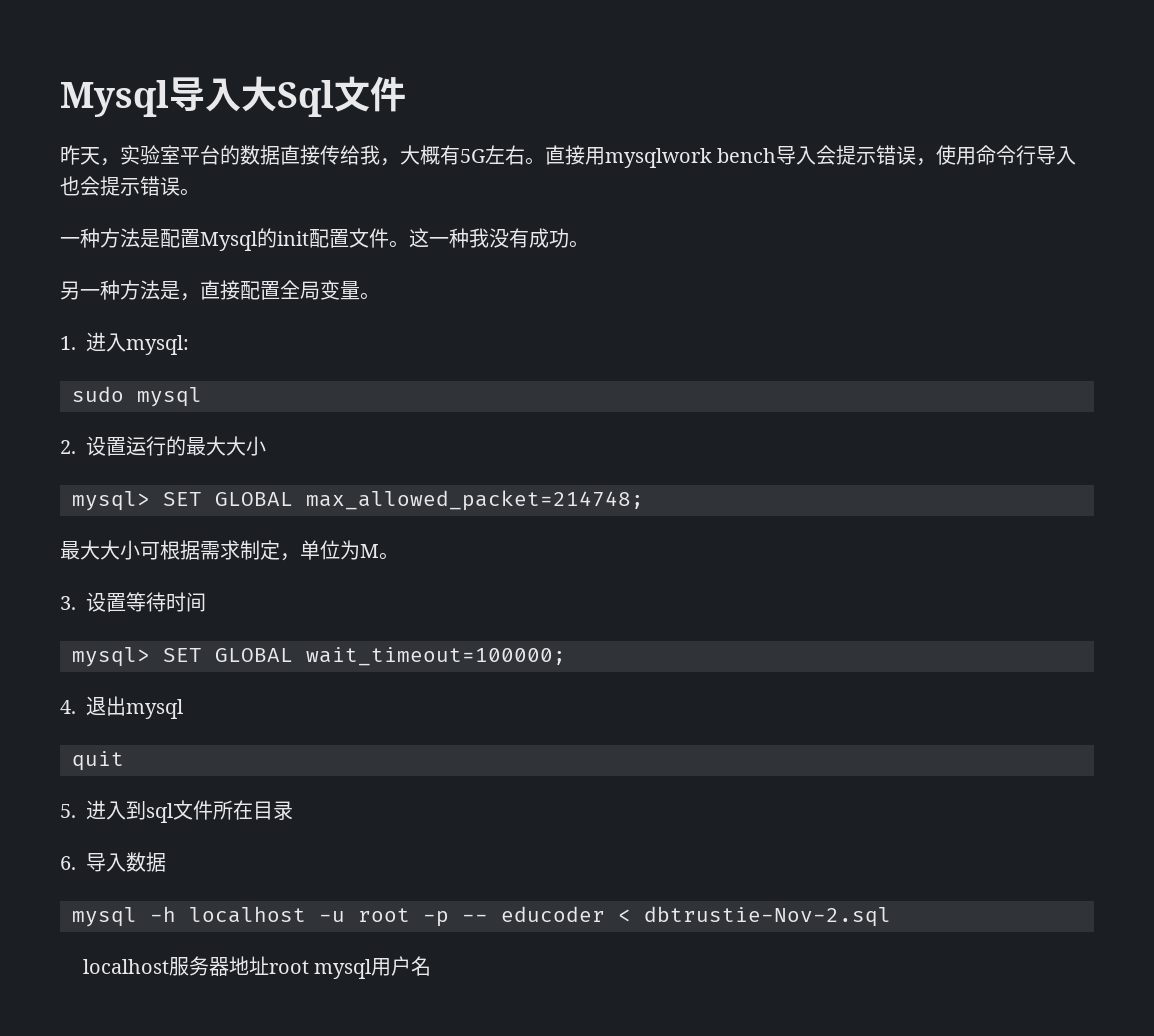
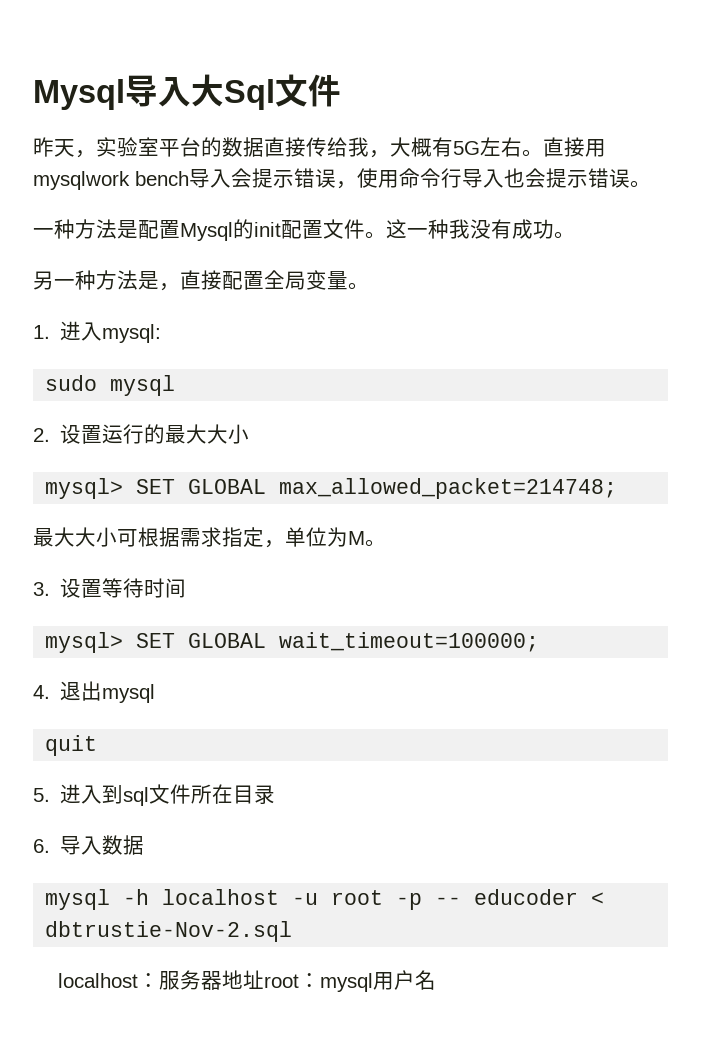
- 最大大小可根据需求制定，单位为M。
+ 最大大小可根据需求指定，单位为M。
- localhost服务器地址root mysql用户名
+ localhost：服务器地址root：mysql用户名

